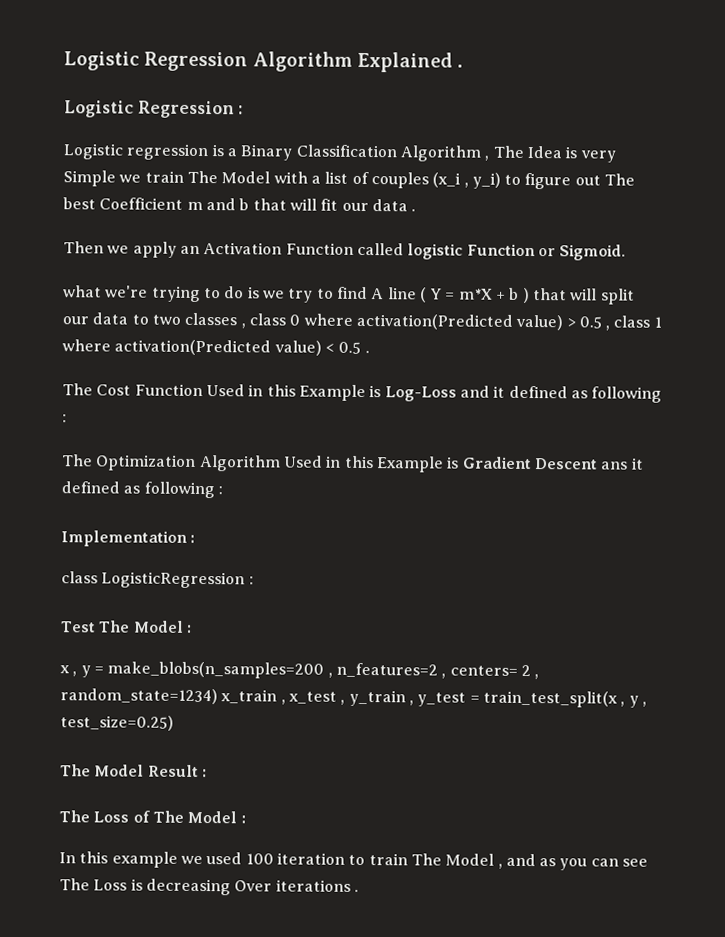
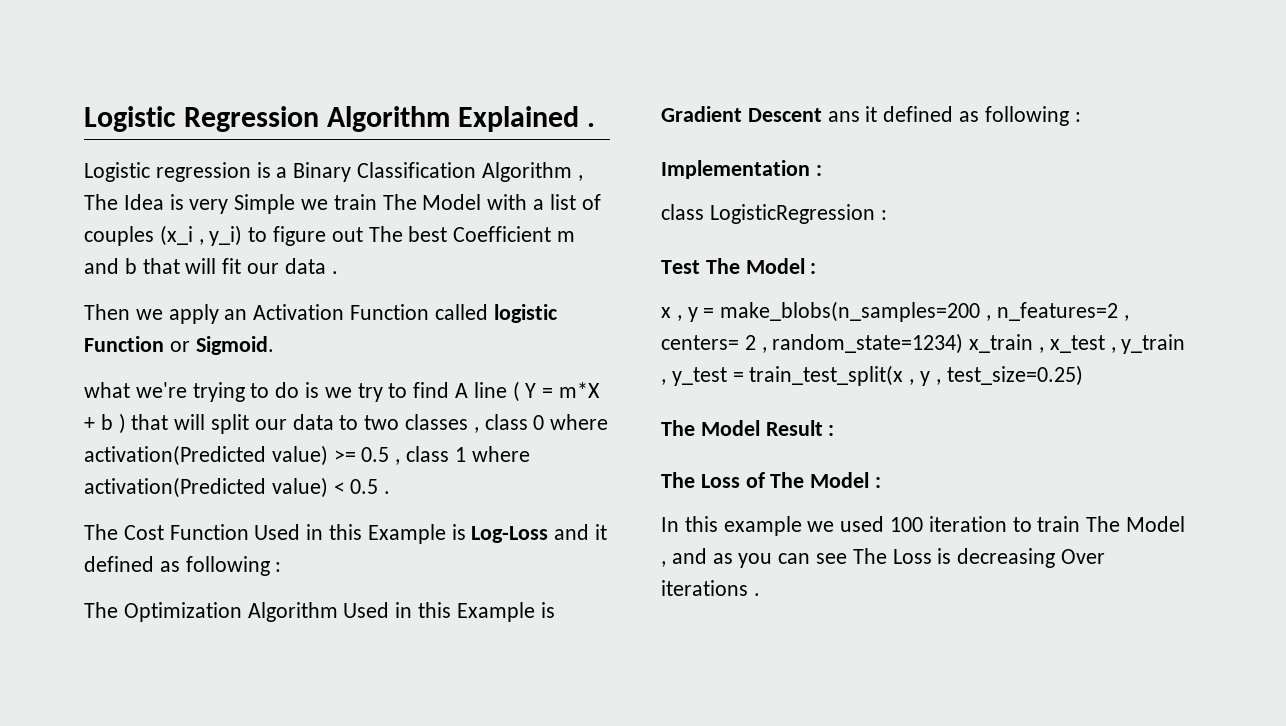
- Logistic Regression :
- what we're trying to do is we try to find A line ( Y = m*X + b ) that will split our data to two classes , class 0 where activation(Predicted value) > 0.5 , class 1 where activation(Predicted value) < 0.5 .
+ what we're trying to do is we try to find A line ( Y = m*X + b ) that will split our data to two classes , class 0 where activation(Predicted value) >= 0.5 , class 1 where activation(Predicted value) < 0.5 .

